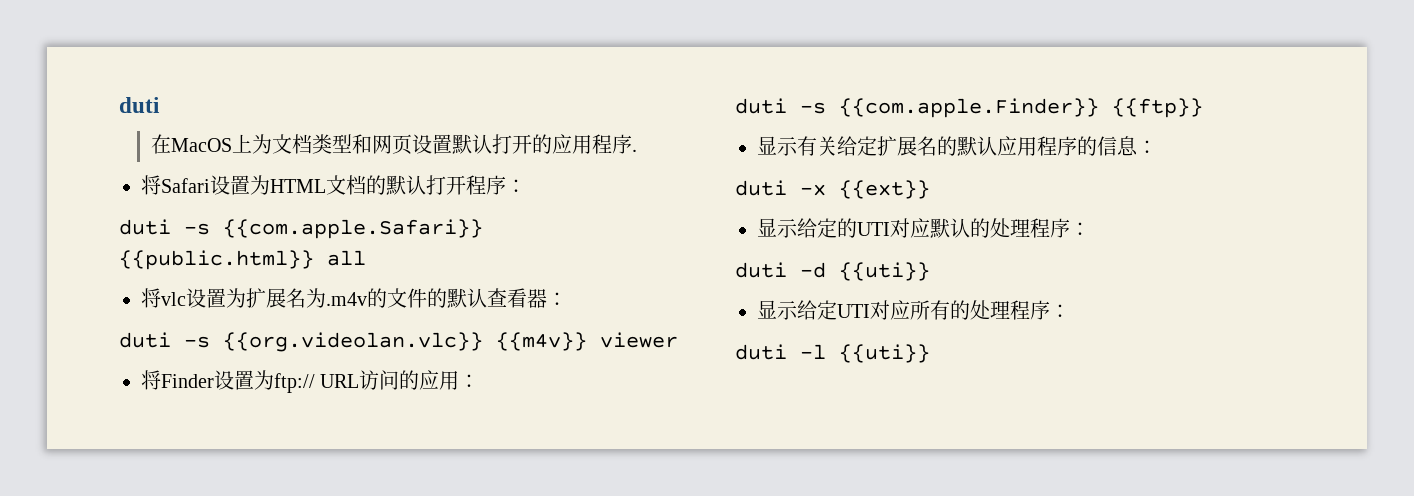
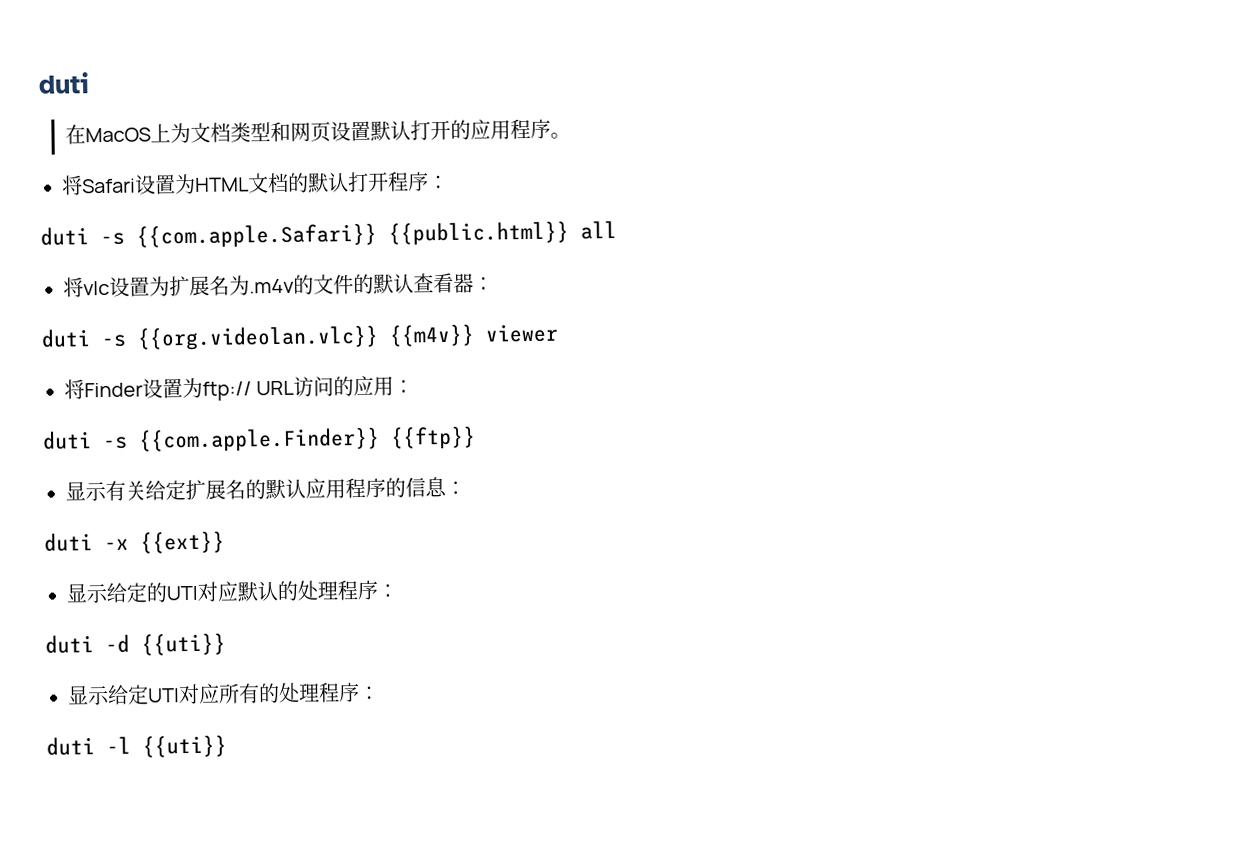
- 在MacOS上为文档类型和网页设置默认打开的应用程序.
+ 在MacOS上为文档类型和网页设置默认打开的应用程序。

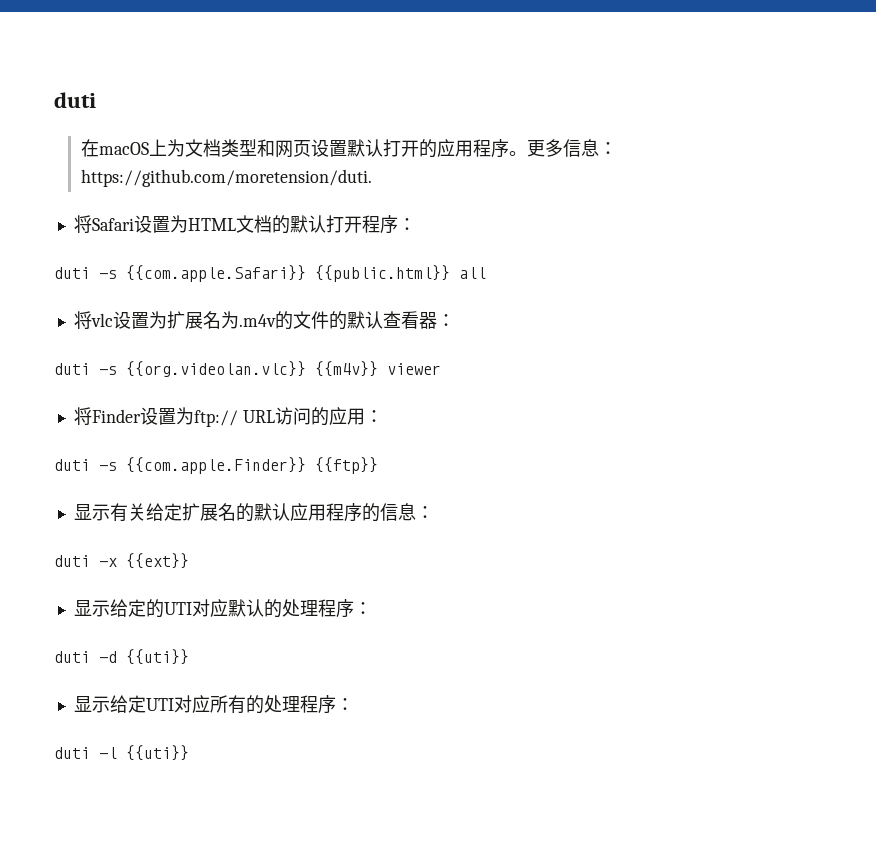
- 在MacOS上为文档类型和网页设置默认打开的应用程序。
+ 在macOS上为文档类型和网页设置默认打开的应用程序。更多信息：https://github.com/moretension/duti.

